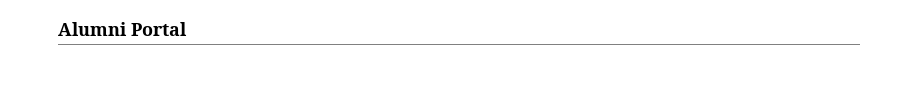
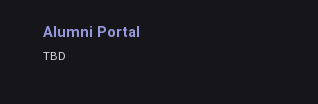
+ TBD

